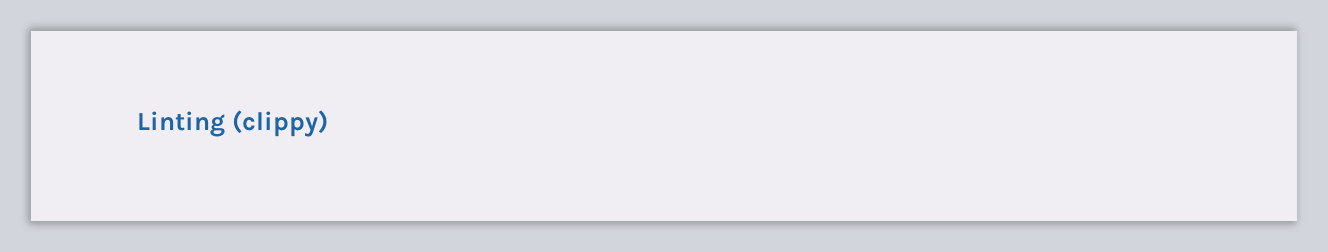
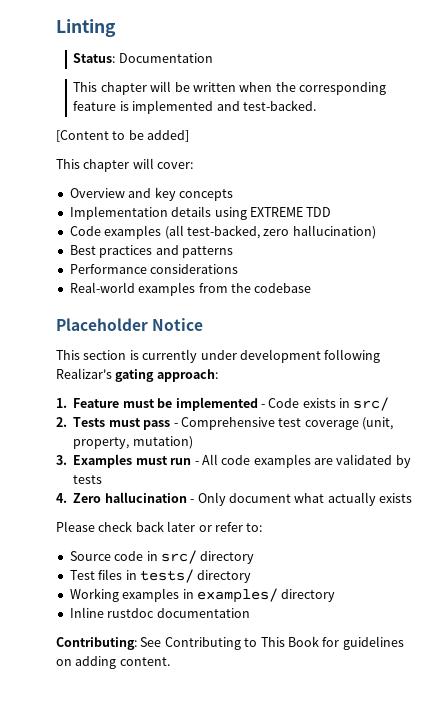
- Linting (clippy)
+ Linting
+ Status: Documentation
+ This chapter will be written when the corresponding feature is implemented and test-backed.
+ [Content to be added]
+ This chapter will cover:
+ Overview and key concepts
+ Implementation details using EXTREME TDD
+ Code examples (all test-backed, zero hallucination)
+ Best practices and patterns
+ Performance considerations
+ Real-world examples from the codebase
+ Placeholder Notice
+ This section is currently under development following Realizar's gating approach:
+ 1. Feature must be implemented - Code exists in src/
+ 2. Tests must pass - Comprehensive test coverage (unit, property, mutation)
+ 3. Examples must run - All code examples are validated by tests
+ 4. Zero hallucination - Only document what actually exists
+ Please check back later or refer to:
+ Source code in src/ directory
+ Test files in tests/ directory
+ Working examples in examples/ directory
+ Inline rustdoc documentation
+ Contributing: See Contributing to This Book for guidelines on adding content.

